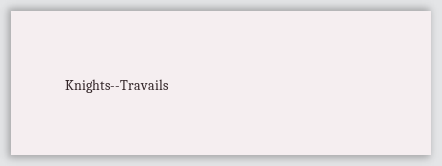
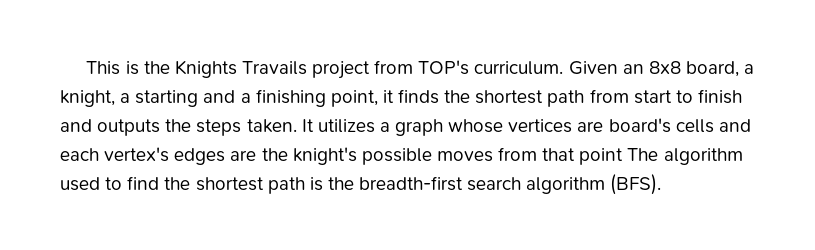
- Knights--Travails
+ This is the Knights Travails project from TOP's curriculum. Given an 8x8 board, a knight, a starting and a finishing point, it finds the shortest path from start to finish and outputs the steps taken. It utilizes a graph whose vertices are board's cells and each vertex's edges are the knight's possible moves from that point The algorithm used to find the shortest path is the breadth-first search algorithm (BFS).

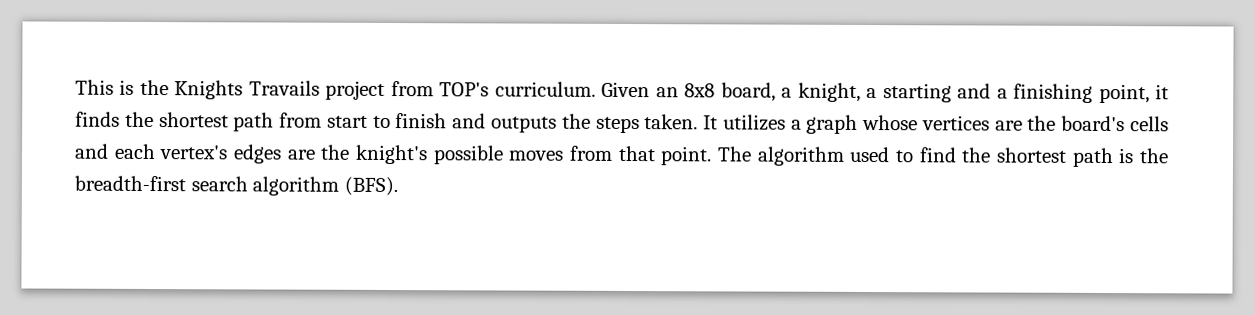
- It utilizes a graph whose vertices are board's cells and each vertex's edges are the knight's possible moves from that point The algorithm used to find the shortest path is the breadth-first search algorithm (BFS).
+ It utilizes a graph whose vertices are the board's cells and each vertex's edges are the knight's possible moves from that point. The algorithm used to find the shortest path is the breadth-first search algorithm (BFS).

